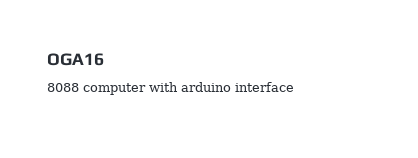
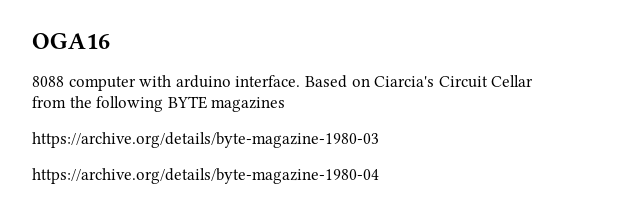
- 8088 computer with arduino interface
+ 8088 computer with arduino interface. Based on Ciarcia's Circuit Cellar from the following BYTE magazines
+ https://archive.org/details/byte-magazine-1980-03
+ https://archive.org/details/byte-magazine-1980-04

